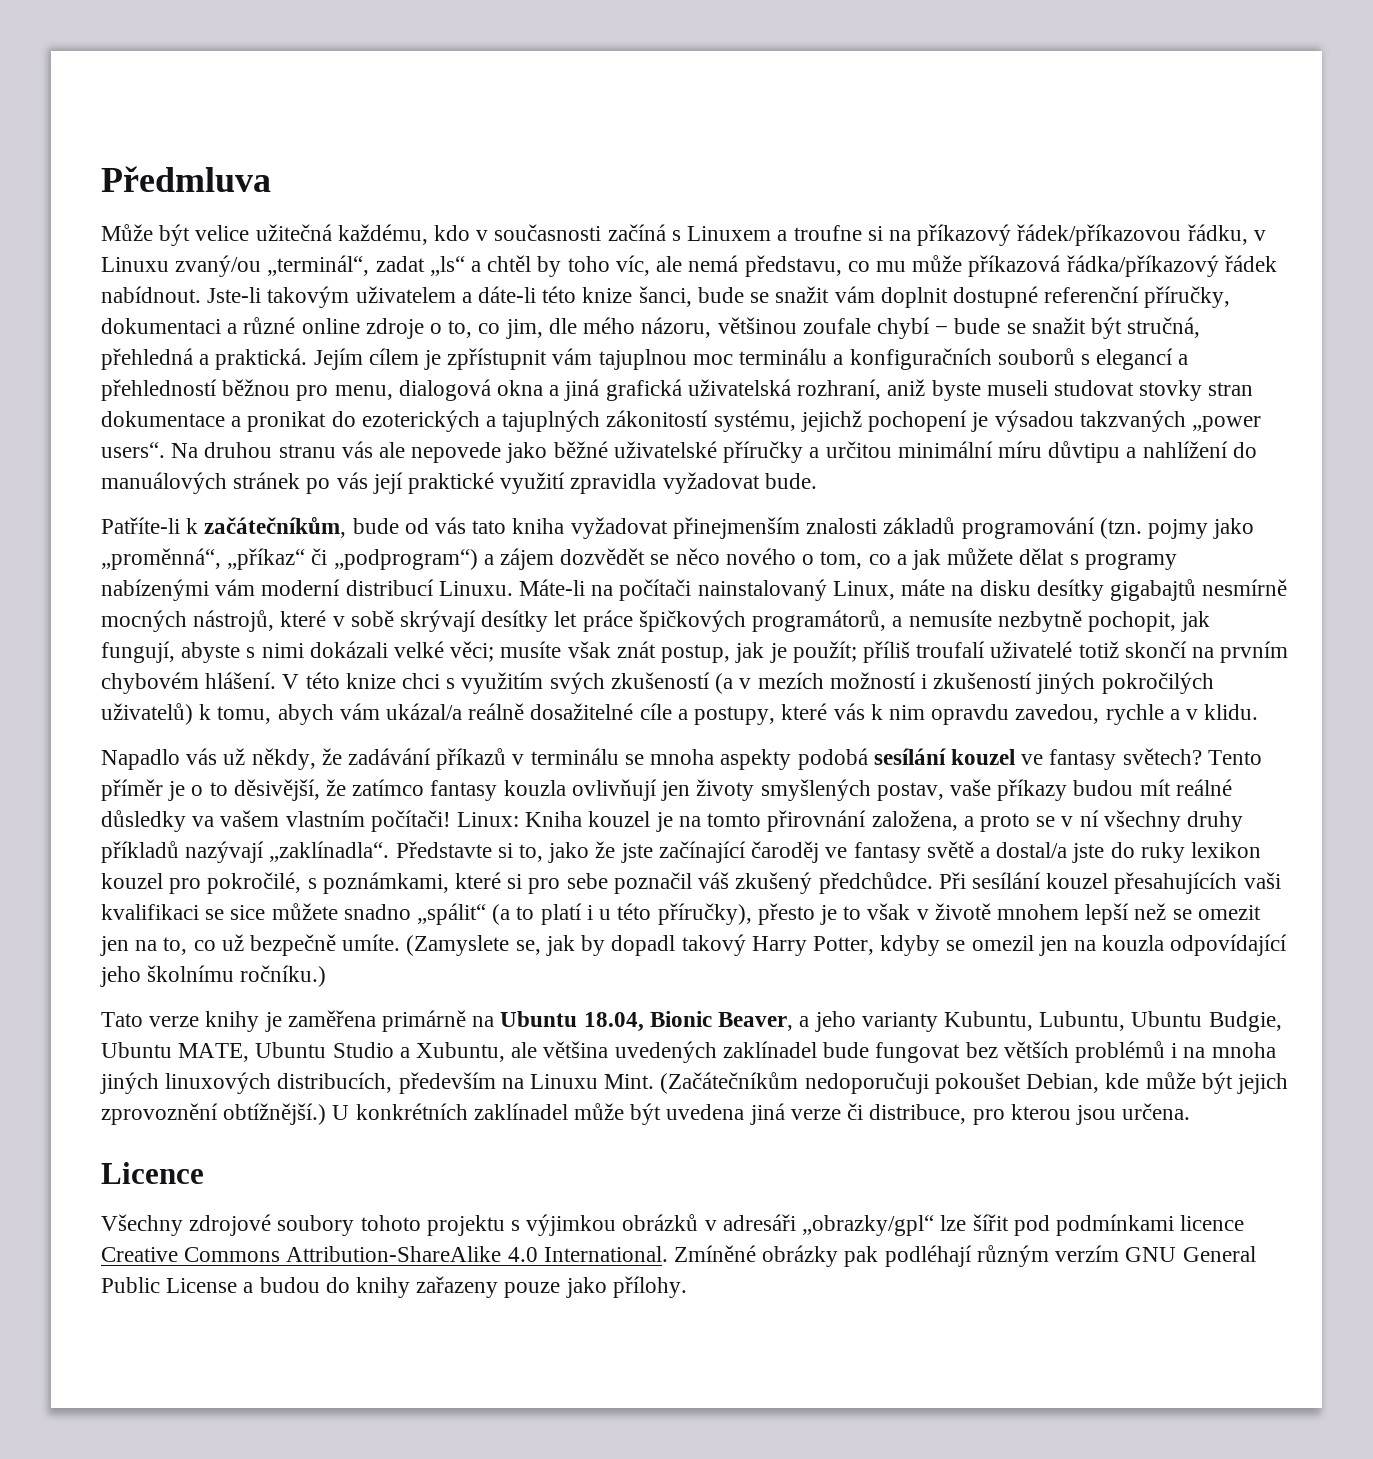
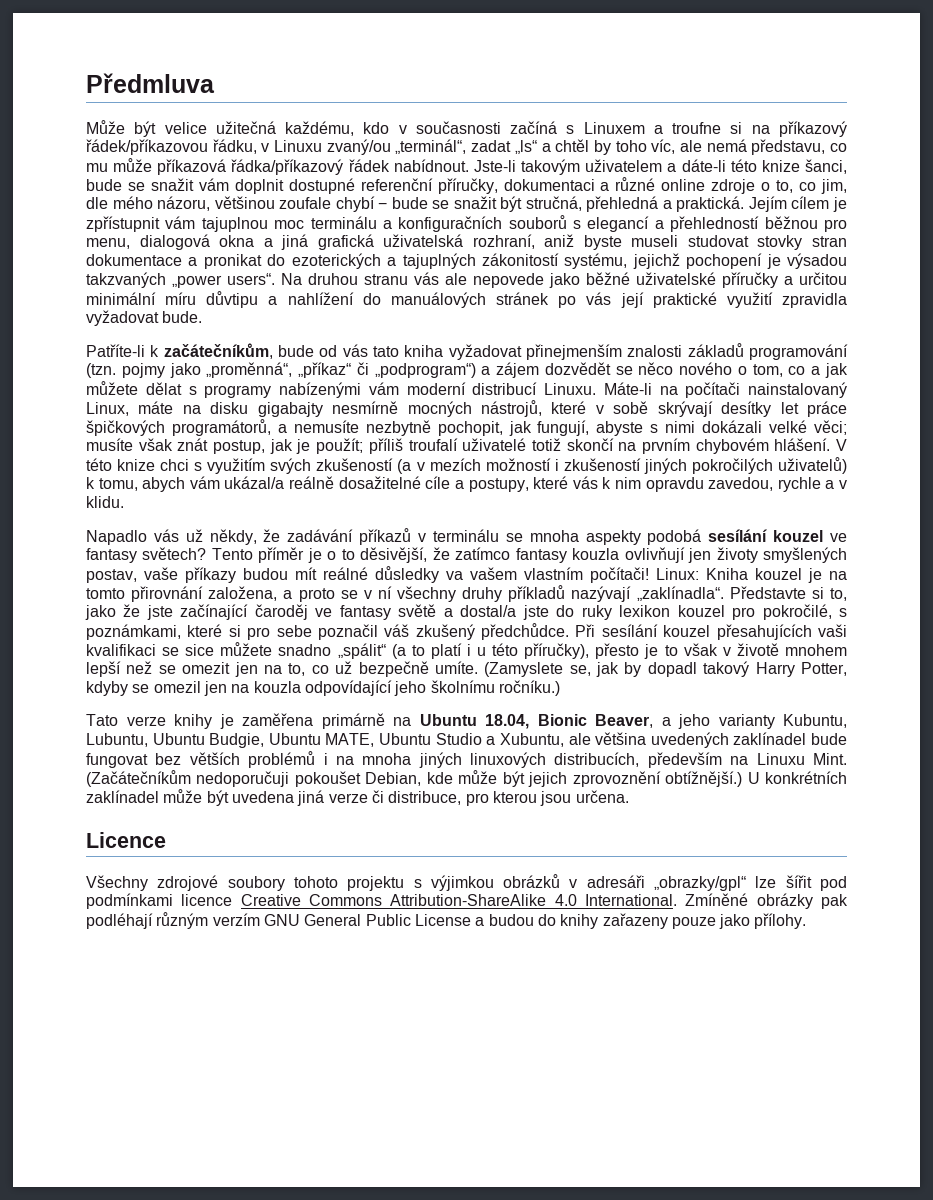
- Máte-li na počítači nainstalovaný Linux, máte na disku desítky gigabajtů nesmírně mocných nástrojů, které v sobě skrývají desítky let práce špičkových programátorů, a nemusíte nezbytně pochopit, jak fungují, abyste s nimi dokázali velké věci; musíte však znát postup, jak je použít; příliš troufalí uživatelé totiž skončí na prvním chybovém hlášení.
+ Máte-li na počítači nainstalovaný Linux, máte na disku gigabajty nesmírně mocných nástrojů, které v sobě skrývají desítky let práce špičkových programátorů, a nemusíte nezbytně pochopit, jak fungují, abyste s nimi dokázali velké věci; musíte však znát postup, jak je použít; příliš troufalí uživatelé totiž skončí na prvním chybovém hlášení.

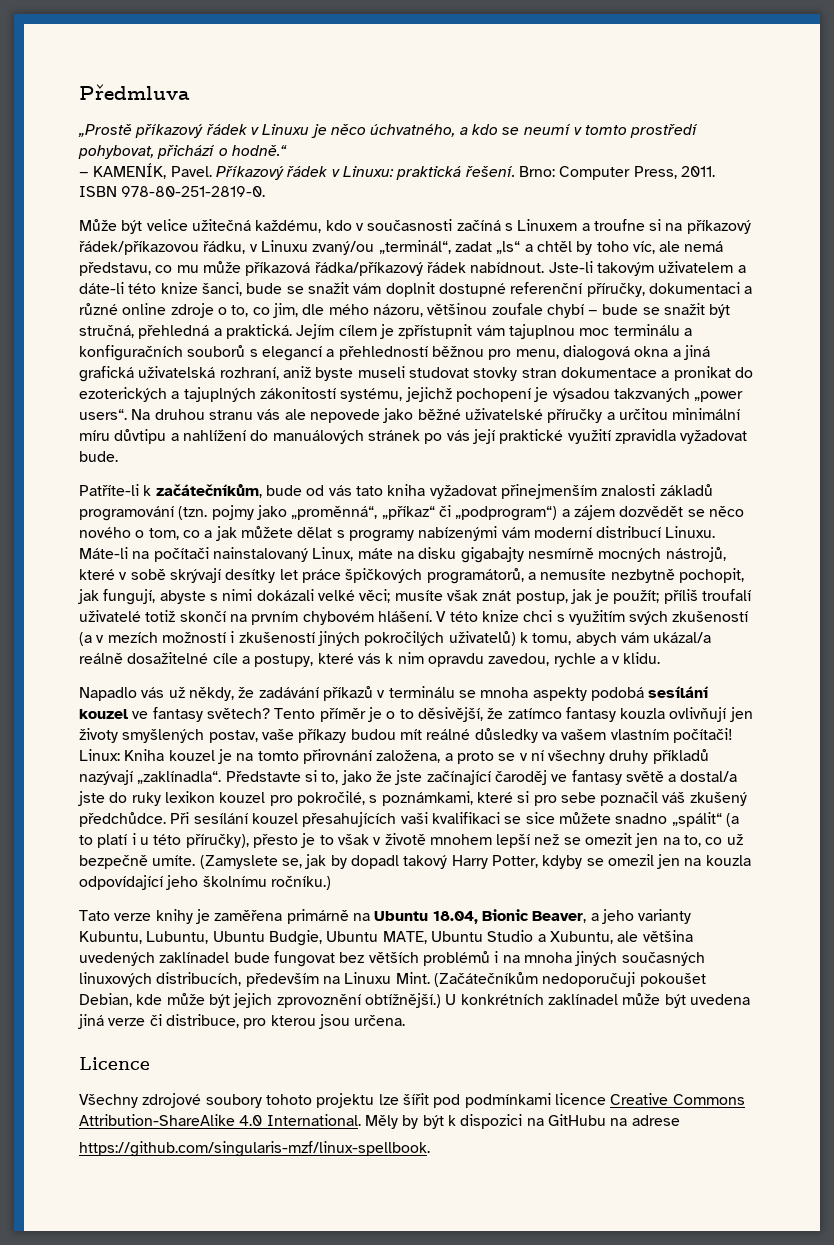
+ „Prostě příkazový řádek v Linuxu je něco úchvatného, a kdo se neumí v tomto prostředí pohybovat, přichází o hodně.“
+ − KAMENÍK, Pavel. Příkazový řádek v Linuxu: praktická řešení. Brno: Computer Press, 2011. ISBN 978-80-251-2819-0.
- Tato verze knihy je zaměřena primárně na Ubuntu 18.04, Bionic Beaver, a jeho varianty Kubuntu, Lubuntu, Ubuntu Budgie, Ubuntu MATE, Ubuntu Studio a Xubuntu, ale většina uvedených zaklínadel bude fungovat bez větších problémů i na mnoha jiných linuxových distribucích, především na Linuxu Mint.
+ Tato verze knihy je zaměřena primárně na Ubuntu 18.04, Bionic Beaver, a jeho varianty Kubuntu, Lubuntu, Ubuntu Budgie, Ubuntu MATE, Ubuntu Studio a Xubuntu, ale většina uvedených zaklínadel bude fungovat bez větších problémů i na mnoha jiných současných linuxových distribucích, především na Linuxu Mint.
- Všechny zdrojové soubory tohoto projektu s výjimkou obrázků v adresáři „obrazky/gpl“ lze šířit pod podmínkami licence Creative Commons Attribution-ShareAlike 4.0 International.
+ Všechny zdrojové soubory tohoto projektu lze šířit pod podmínkami licence Creative Commons Attribution-ShareAlike 4.0 International.
- Zmíněné obrázky pak podléhají různým verzím GNU General Public License a budou do knihy zařazeny pouze jako přílohy.
+ Měly by být k dispozici na GitHubu na adrese
+ https://github.com/singularis-mzf/linux-spellbook.

